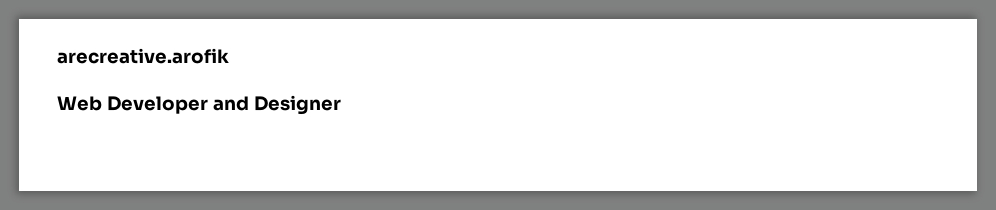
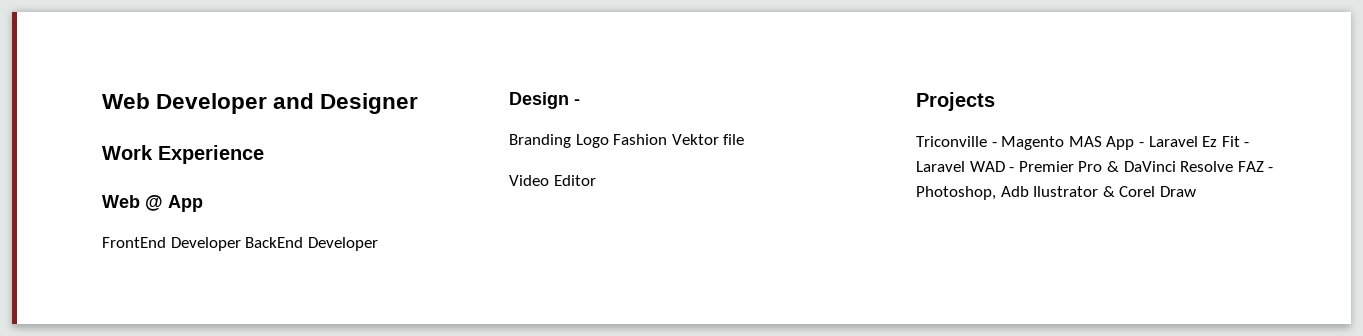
- arecreative.arofik
+ Work Experience
+ Web @ App
+ FrontEnd Developer BackEnd Developer
+ Design -
+ Branding Logo Fashion Vektor file
+ Video Editor
+ Projects
+ Triconville - Magento MAS App - Laravel Ez Fit - Laravel WAD - Premier Pro & DaVinci Resolve FAZ - Photoshop, Adb Ilustrator & Corel Draw

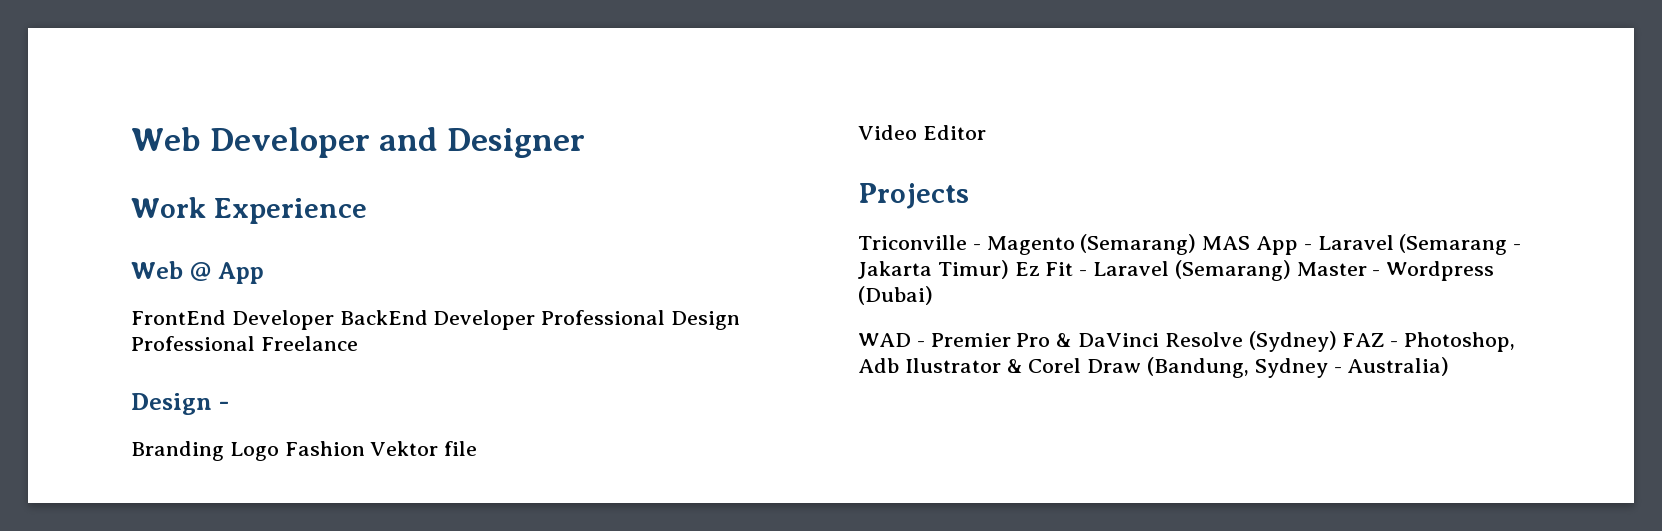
- FrontEnd Developer BackEnd Developer
+ FrontEnd Developer BackEnd Developer Professional Design Professional Freelance
- Triconville - Magento MAS App - Laravel Ez Fit - Laravel WAD - Premier Pro & DaVinci Resolve FAZ - Photoshop, Adb Ilustrator & Corel Draw
+ Triconville - Magento (Semarang) MAS App - Laravel (Semarang - Jakarta Timur) Ez Fit - Laravel (Semarang) Master - Wordpress (Dubai)
+ WAD - Premier Pro & DaVinci Resolve (Sydney) FAZ - Photoshop, Adb Ilustrator & Corel Draw (Bandung, Sydney - Australia)

